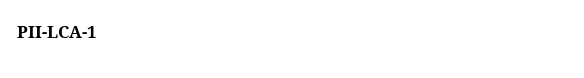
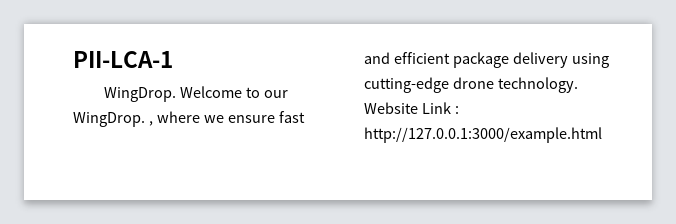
+ WingDrop. Welcome to our WingDrop. , where we ensure fast and efficient package delivery using cutting-edge drone technology. Website Link : http://127.0.0.1:3000/example.html

